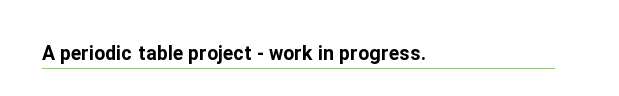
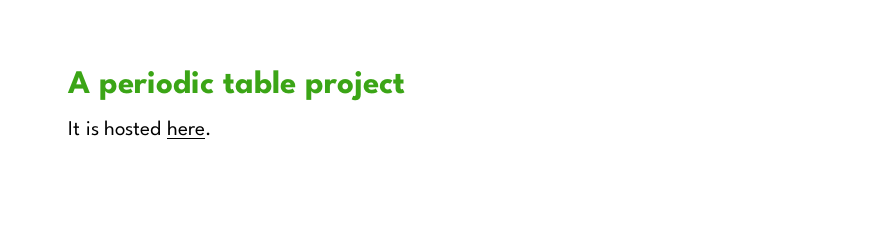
- A periodic table project - work in progress.
+ A periodic table project
+ It is hosted here.

